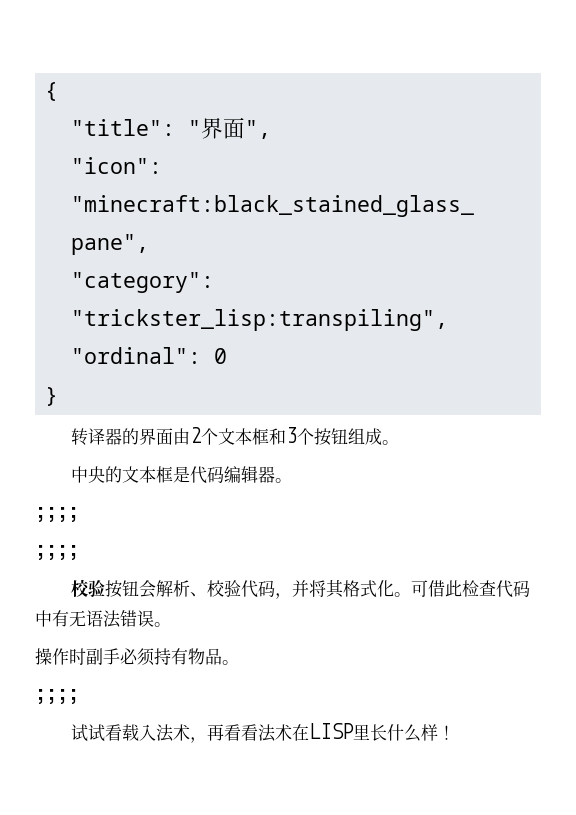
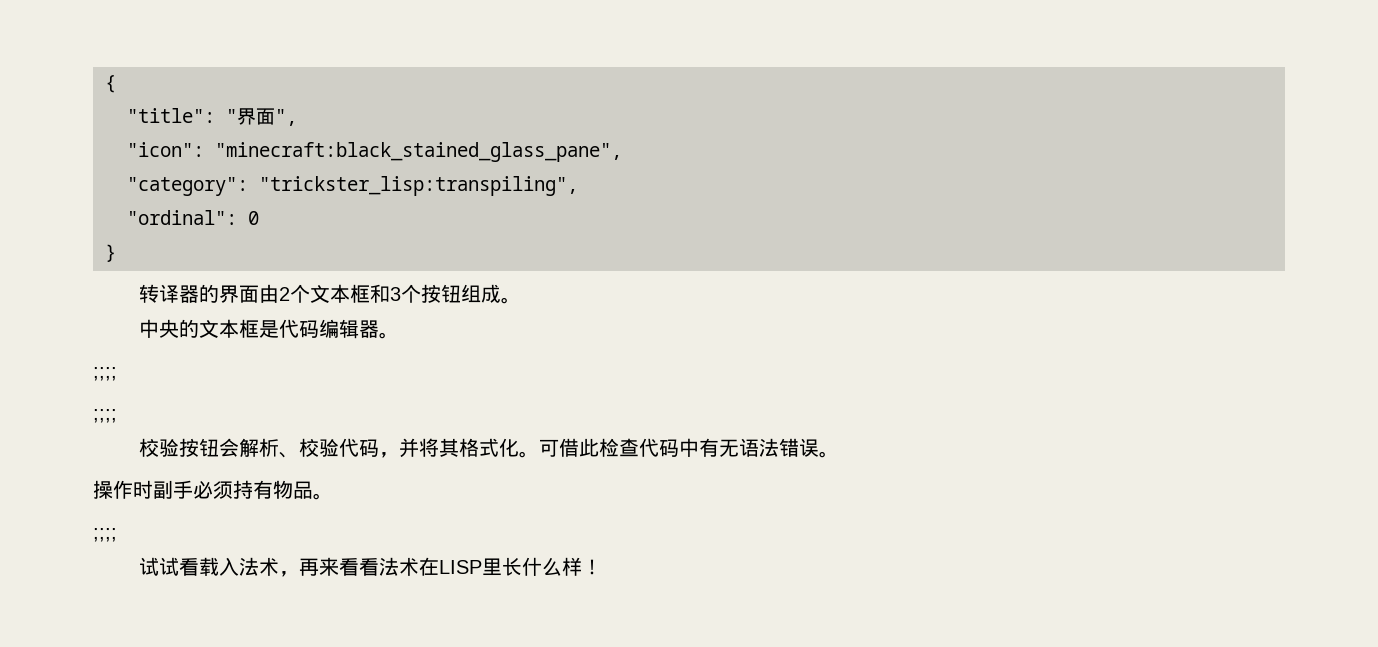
- 试试看载入法术，再看看法术在LISP里长什么样！
+ 试试看载入法术，再来看看法术在LISP里长什么样！

